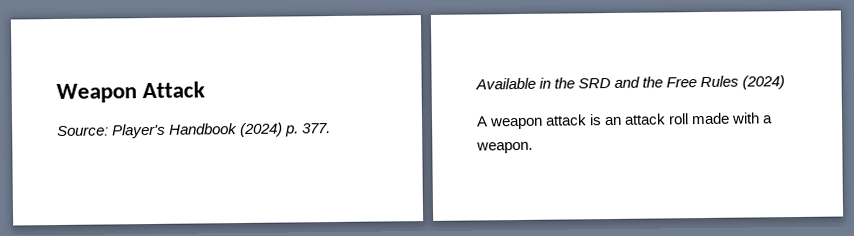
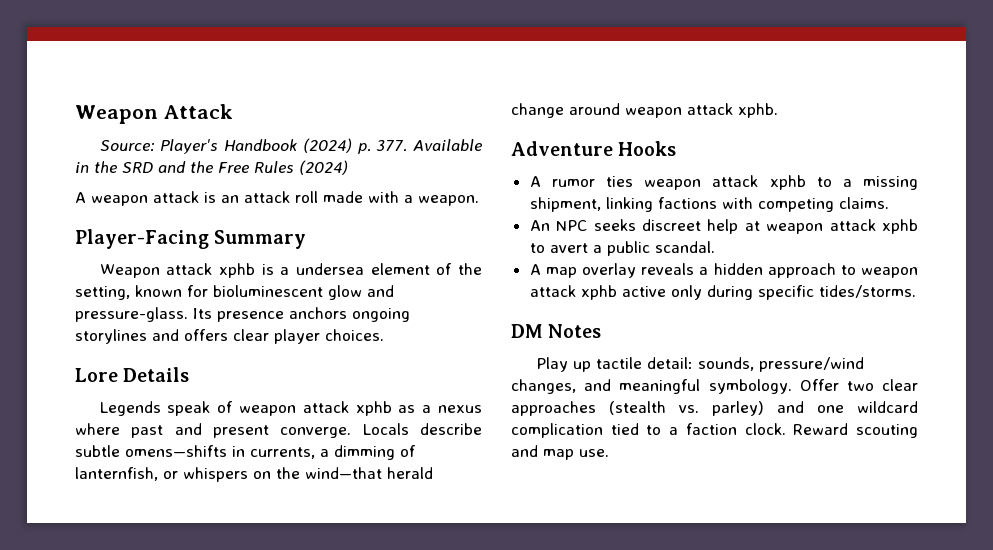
+ Player-Facing Summary
+ Weapon attack xphb is a undersea element of the setting, known for bioluminescent glow and pressure-glass. Its presence anchors ongoing storylines and offers clear player choices.
+ Lore Details
+ Legends speak of weapon attack xphb as a nexus where past and present converge. Locals describe subtle omens—shifts in currents, a dimming of lanternfish, or whispers on the wind—that herald change around weapon attack xphb.
+ Adventure Hooks
+ A rumor ties weapon attack xphb to a missing shipment, linking factions with competing claims.
+ An NPC seeks discreet help at weapon attack xphb to avert a public scandal.
+ A map overlay reveals a hidden approach to weapon attack xphb active only during specific tides/storms.
+ DM Notes
+ Play up tactile detail: sounds, pressure/wind changes, and meaningful symbology. Offer two clear approaches (stealth vs. parley) and one wildcard complication tied to a faction clock. Reward scouting and map use.

